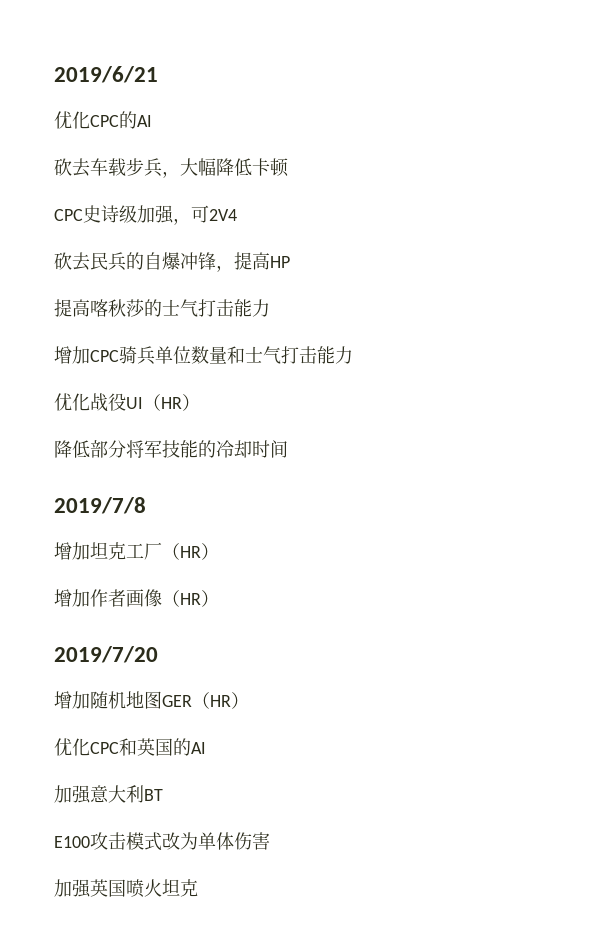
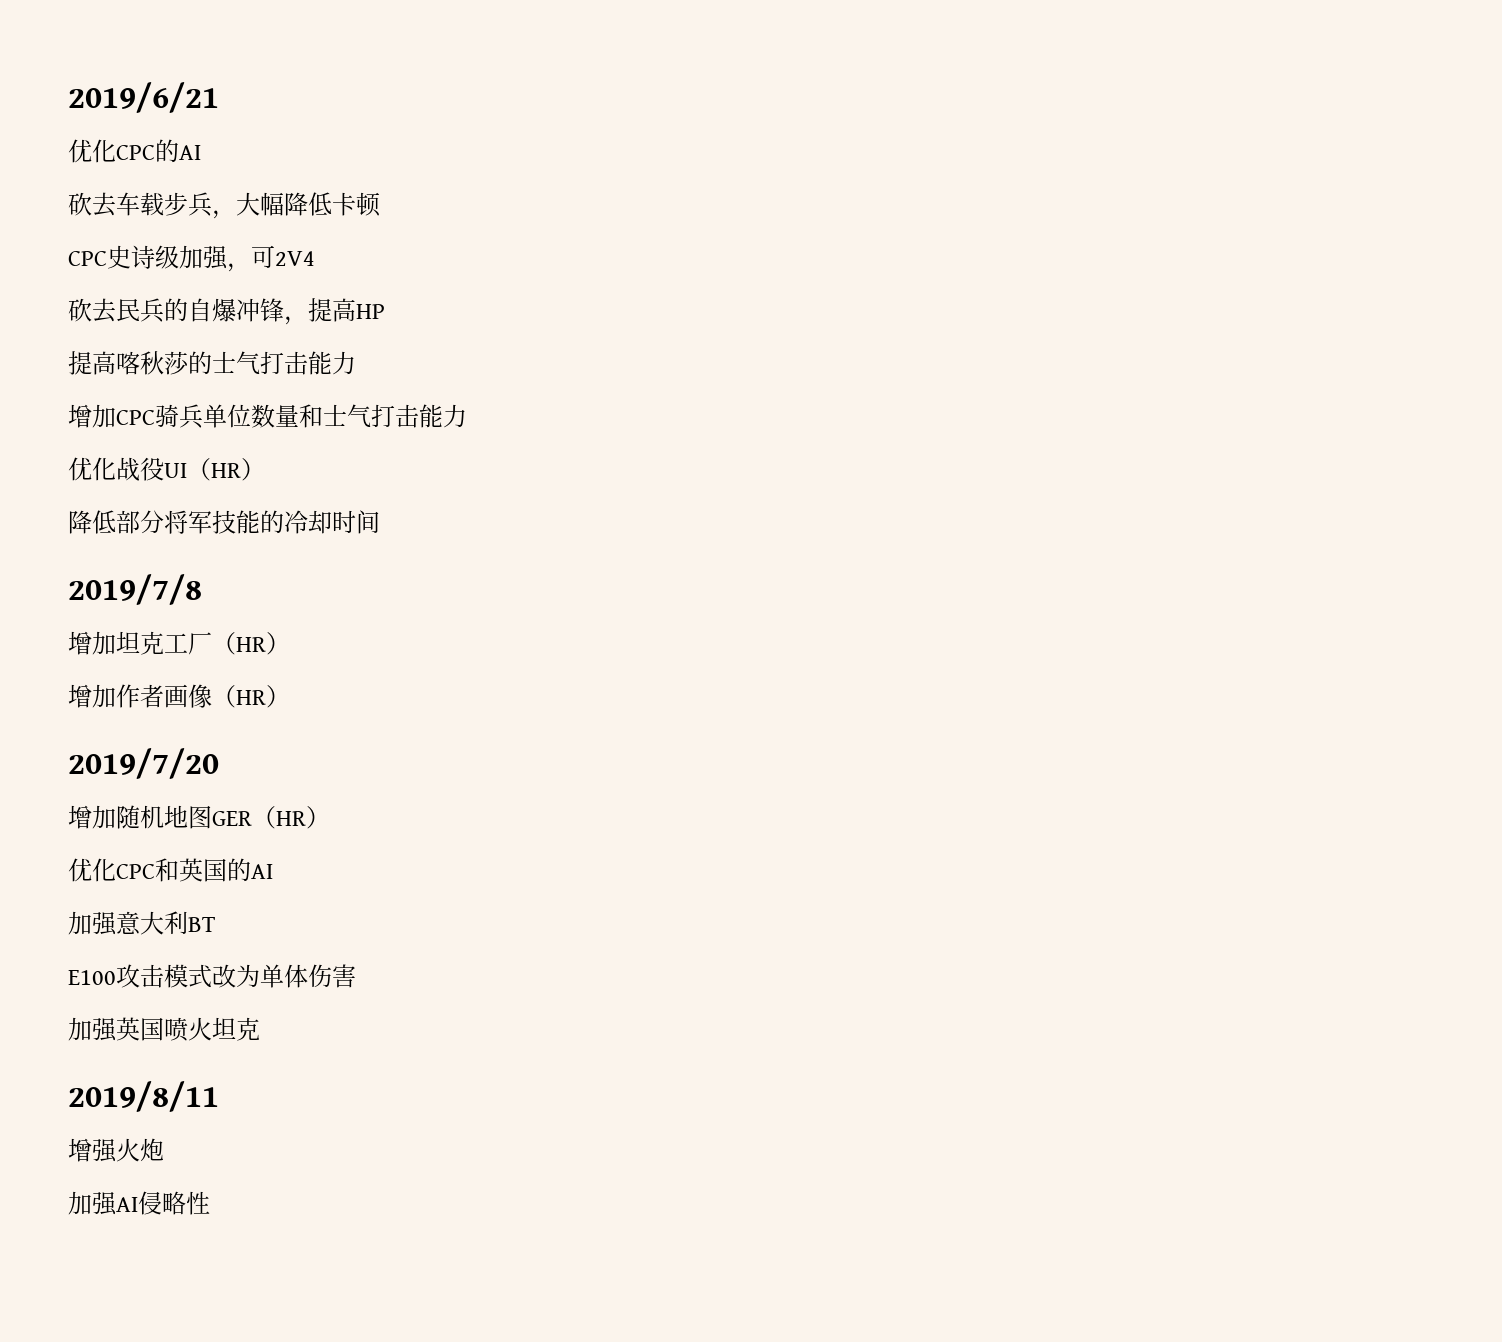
+ 2019/8/11
+ 增强火炮
+ 加强AI侵略性

